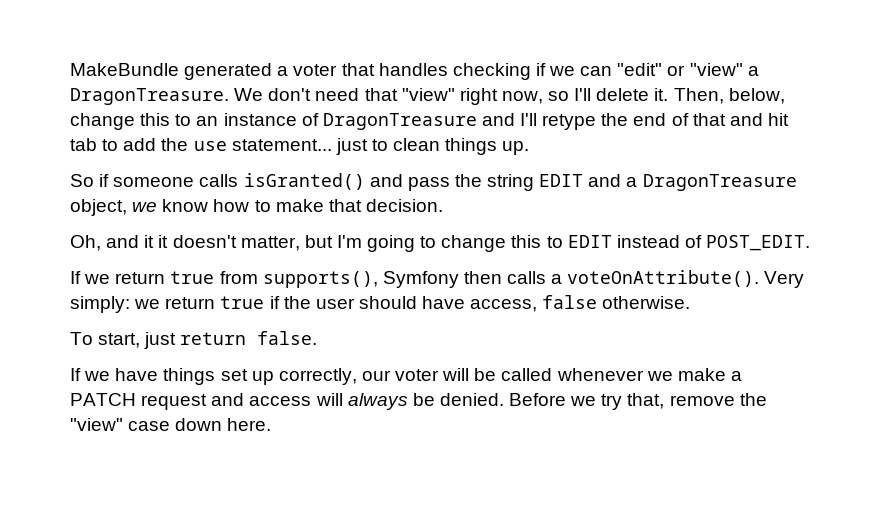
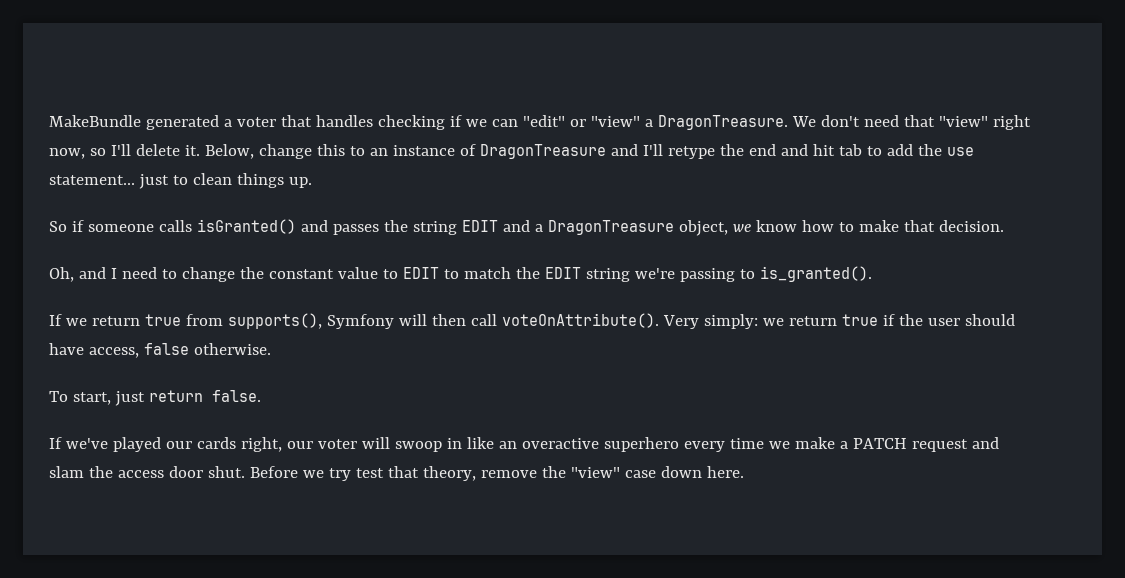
- Then, below, change this to an instance of DragonTreasure and I'll retype the end of that and hit tab to add the use statement... just to clean things up.
+ Below, change this to an instance of DragonTreasure and I'll retype the end and hit tab to add the use statement... just to clean things up.
- So if someone calls isGranted() and pass the string EDIT and a DragonTreasure object, we know how to make that decision.
+ So if someone calls isGranted() and passes the string EDIT and a DragonTreasure object, we know how to make that decision.
- Oh, and it it doesn't matter, but I'm going to change this to EDIT instead of POST_EDIT.
+ Oh, and I need to change the constant value to EDIT to match the EDIT string we're passing to is_granted().
- If we return true from supports(), Symfony then calls a voteOnAttribute().
+ If we return true from supports(), Symfony will then call voteOnAttribute().
- If we have things set up correctly, our voter will be called whenever we make a PATCH request and access will always be denied. Before we try that, remove the "view" case down here.
+ If we've played our cards right, our voter will swoop in like an overactive superhero every time we make a PATCH request and slam the access door shut. Before we try test that theory, remove the "view" case down here.

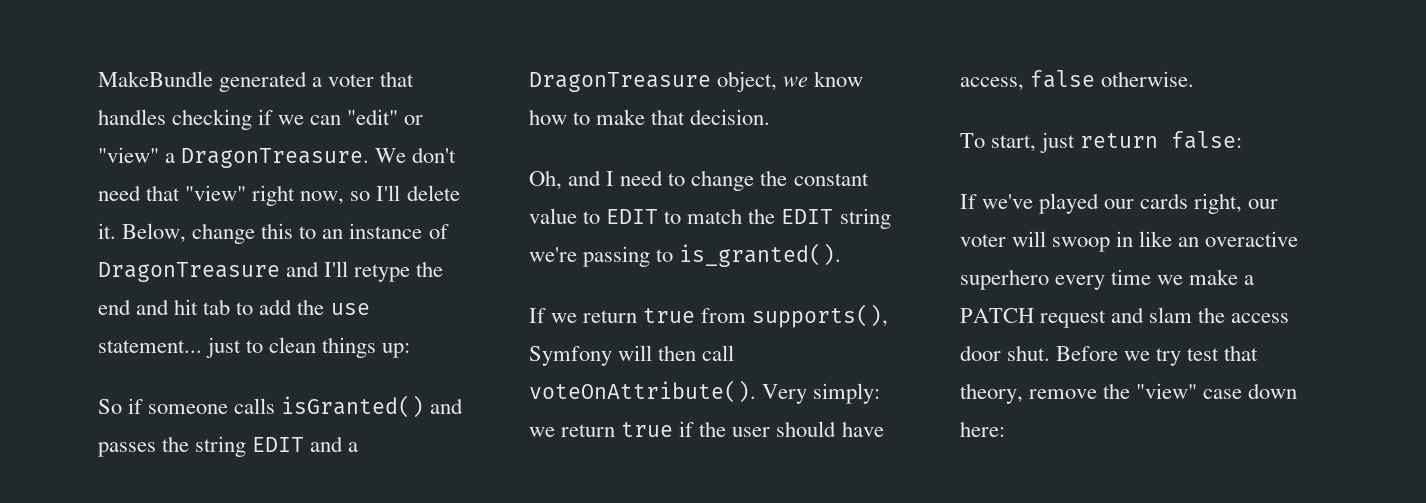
- Below, change this to an instance of DragonTreasure and I'll retype the end and hit tab to add the use statement... just to clean things up.
+ Below, change this to an instance of DragonTreasure and I'll retype the end and hit tab to add the use statement... just to clean things up:
- To start, just return false.
+ To start, just return false:
- Before we try test that theory, remove the "view" case down here.
+ Before we try test that theory, remove the "view" case down here:

